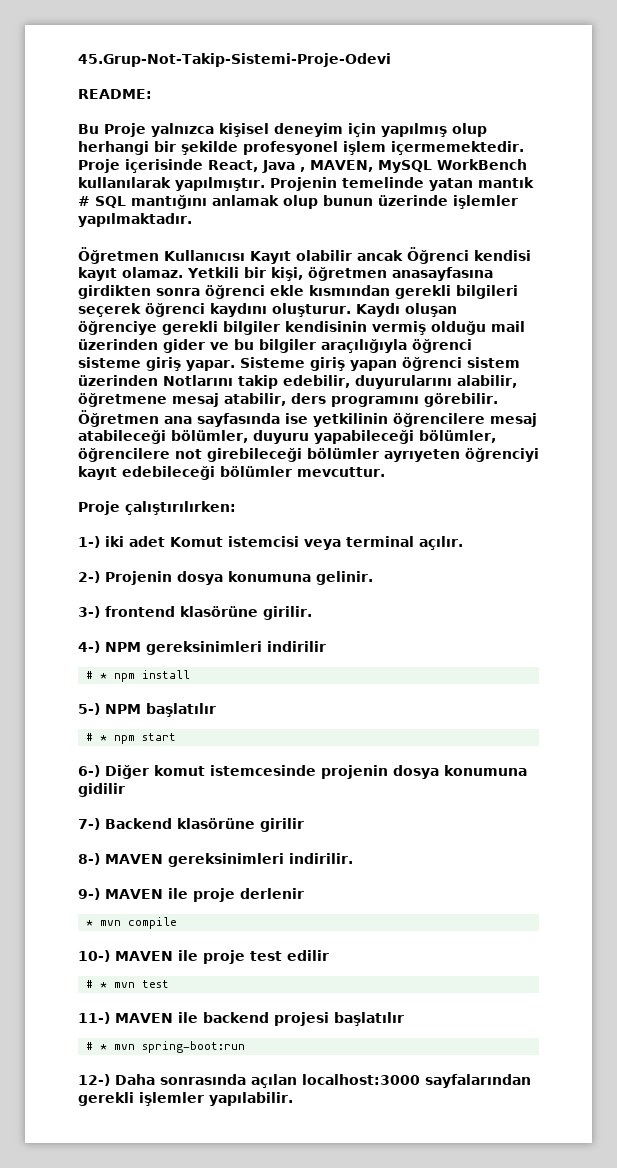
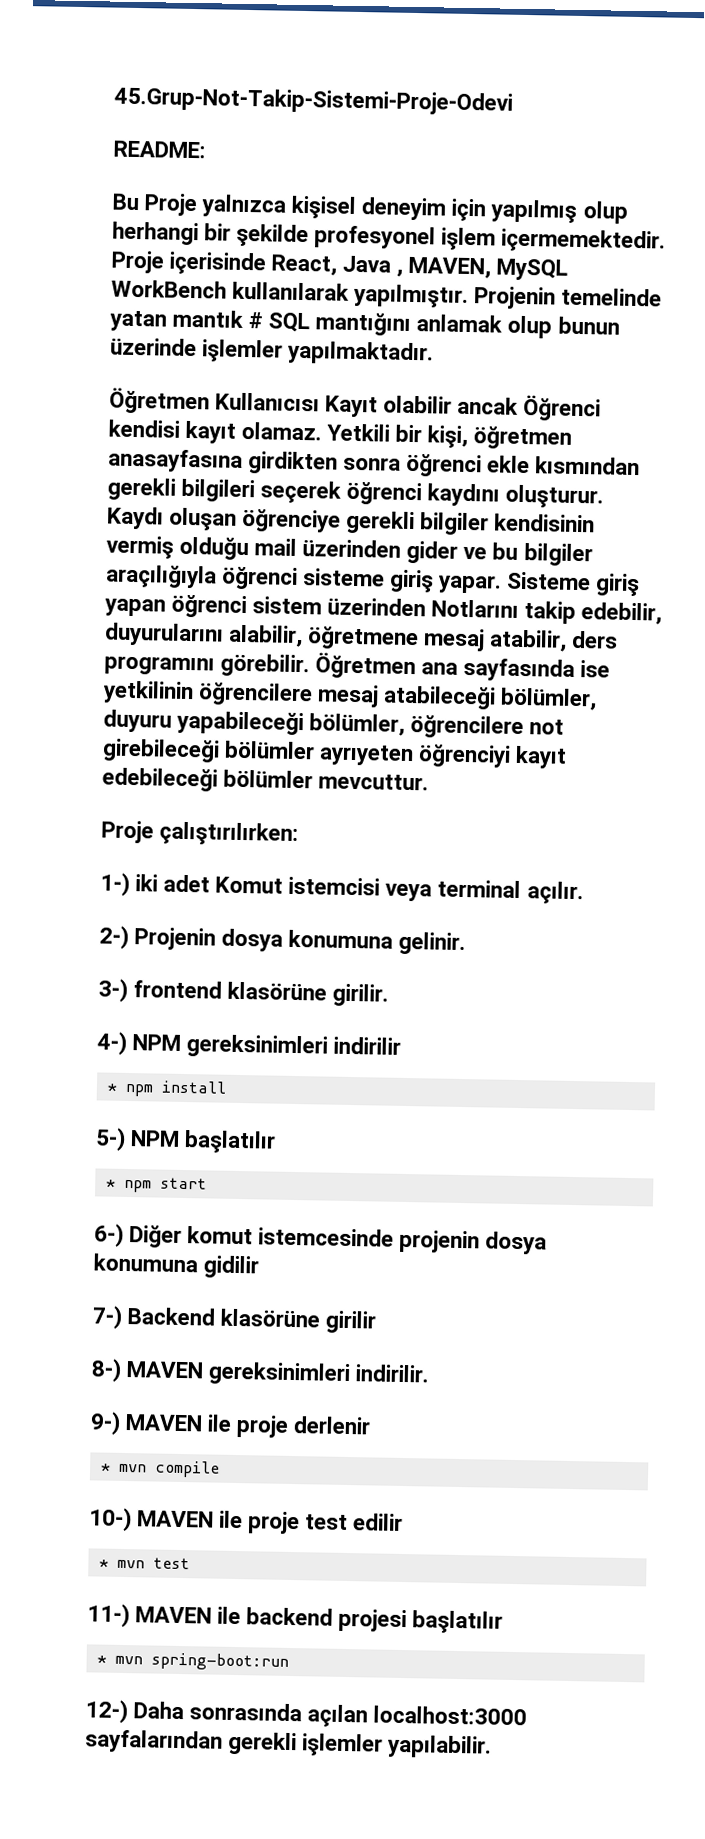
- # * npm install
+ * npm install
- # * npm start
+ * npm start
- # * mvn test
+ * mvn test
- # * mvn spring-boot:run
+ * mvn spring-boot:run

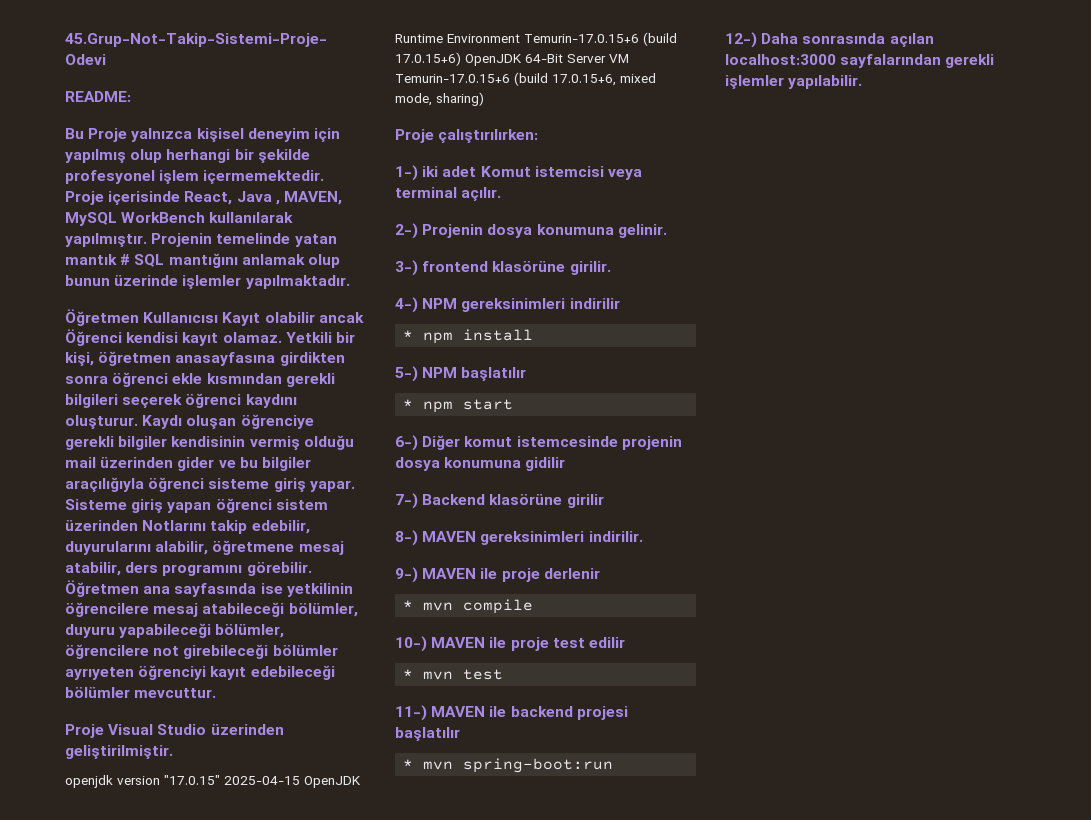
+ Proje Visual Studio üzerinden geliştirilmiştir.
+ openjdk version "17.0.15" 2025-04-15 OpenJDK Runtime Environment Temurin-17.0.15+6 (build 17.0.15+6) OpenJDK 64-Bit Server VM Temurin-17.0.15+6 (build 17.0.15+6, mixed mode, sharing)

